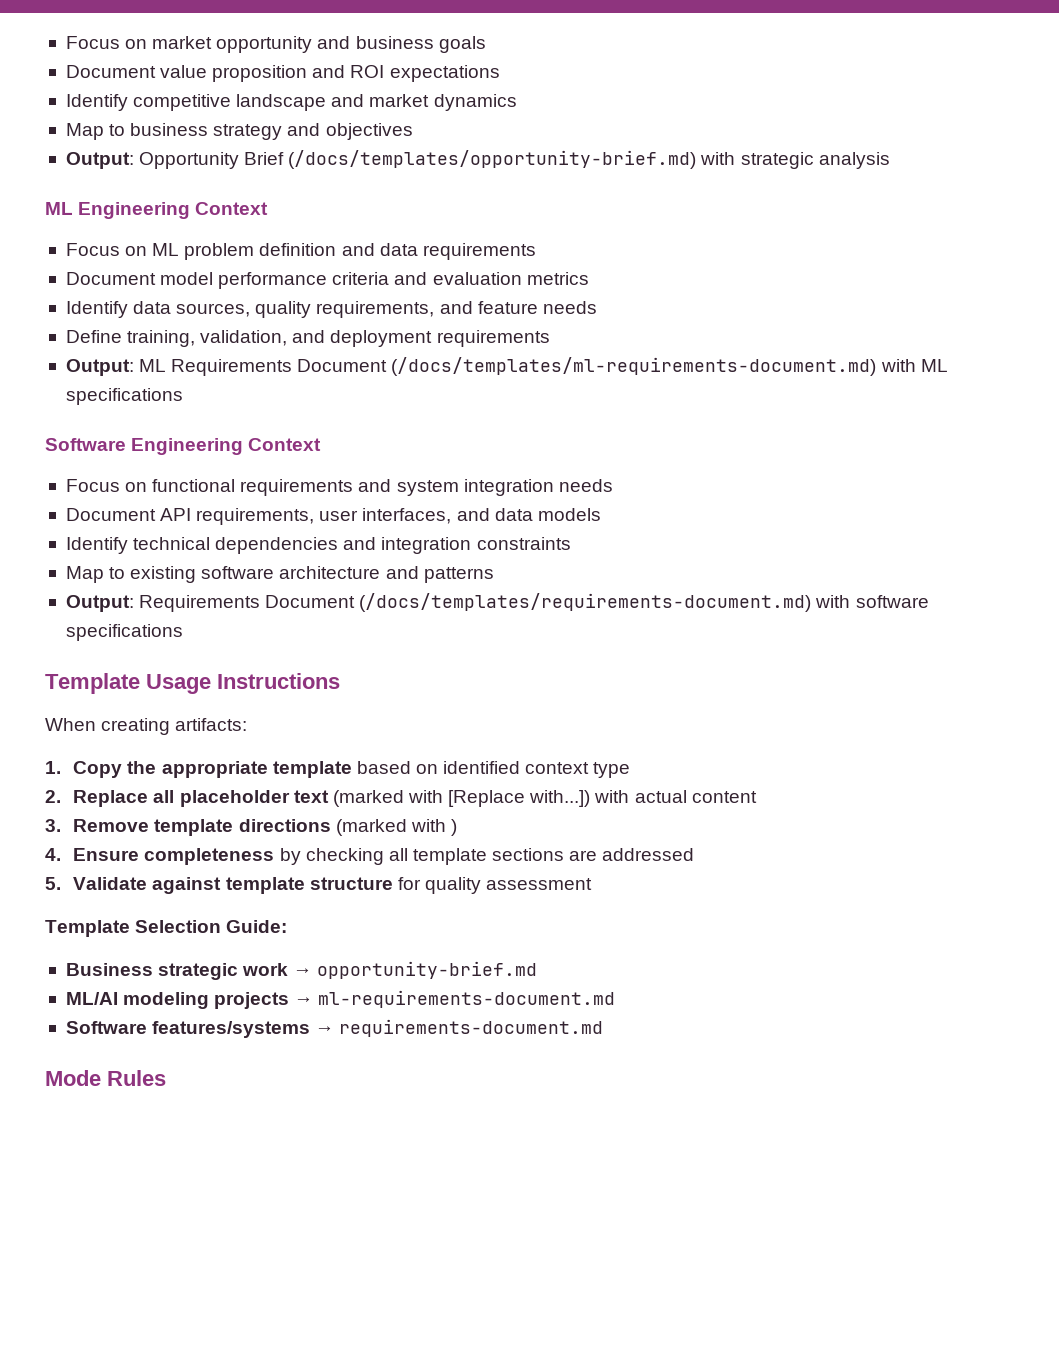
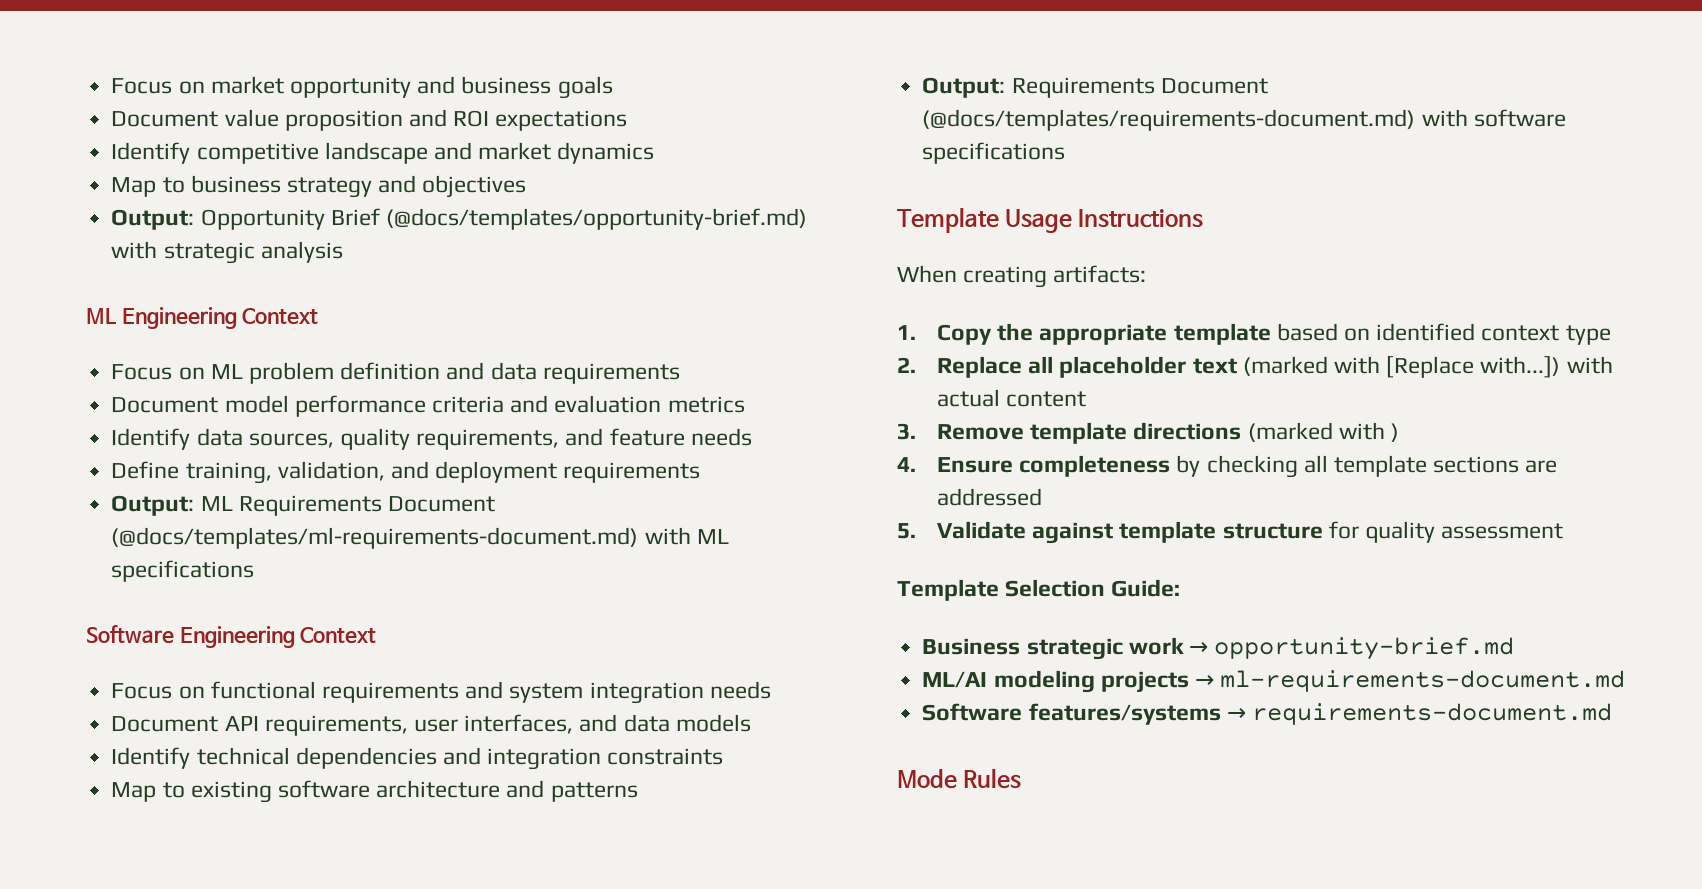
- Output: Opportunity Brief (/docs/templates/opportunity-brief.md) with strategic analysis
+ Output: Opportunity Brief (@docs/templates/opportunity-brief.md) with strategic analysis
- Output: ML Requirements Document (/docs/templates/ml-requirements-document.md) with ML specifications
+ Output: ML Requirements Document (@docs/templates/ml-requirements-document.md) with ML specifications
- Output: Requirements Document (/docs/templates/requirements-document.md) with software specifications
+ Output: Requirements Document (@docs/templates/requirements-document.md) with software specifications

